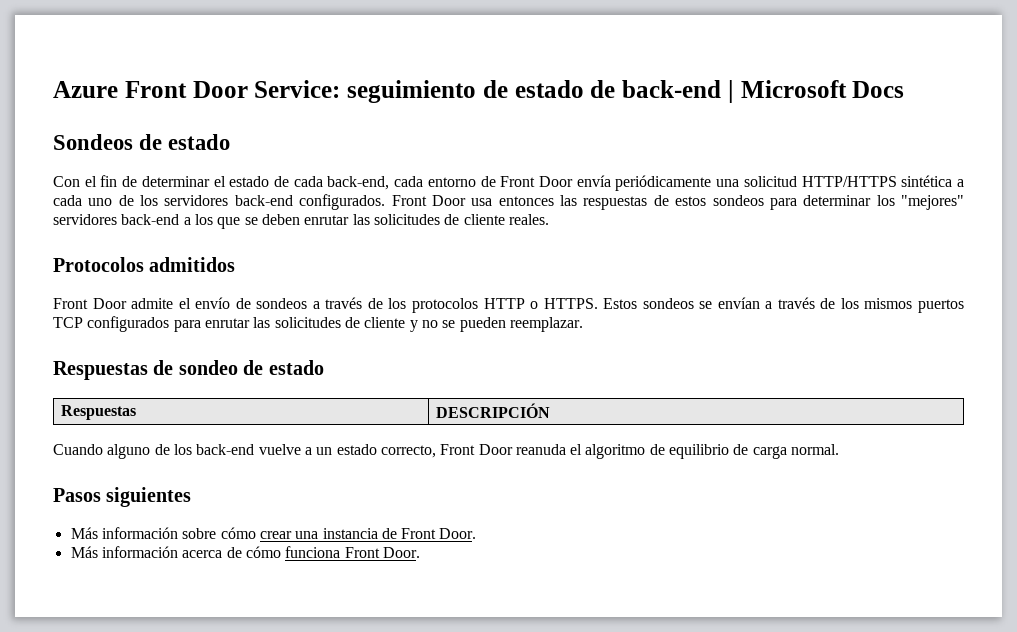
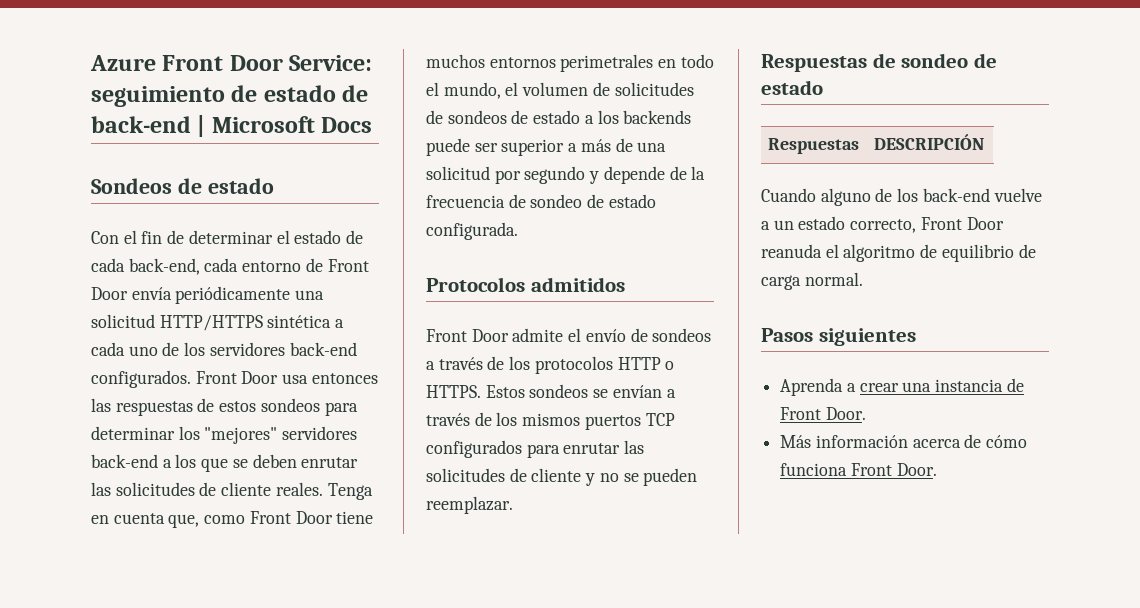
+ Tenga en cuenta que, como Front Door tiene muchos entornos perimetrales en todo el mundo, el volumen de solicitudes de sondeos de estado a los backends puede ser superior a más de una solicitud por segundo y depende de la frecuencia de sondeo de estado configurada.
- Más información sobre cómo crear una instancia de Front Door.
+ Aprenda a crear una instancia de Front Door.

